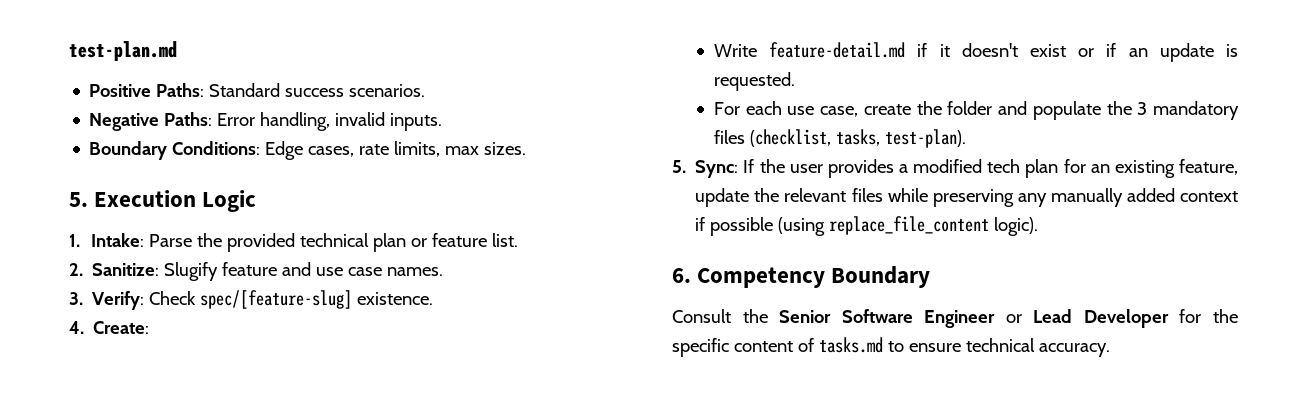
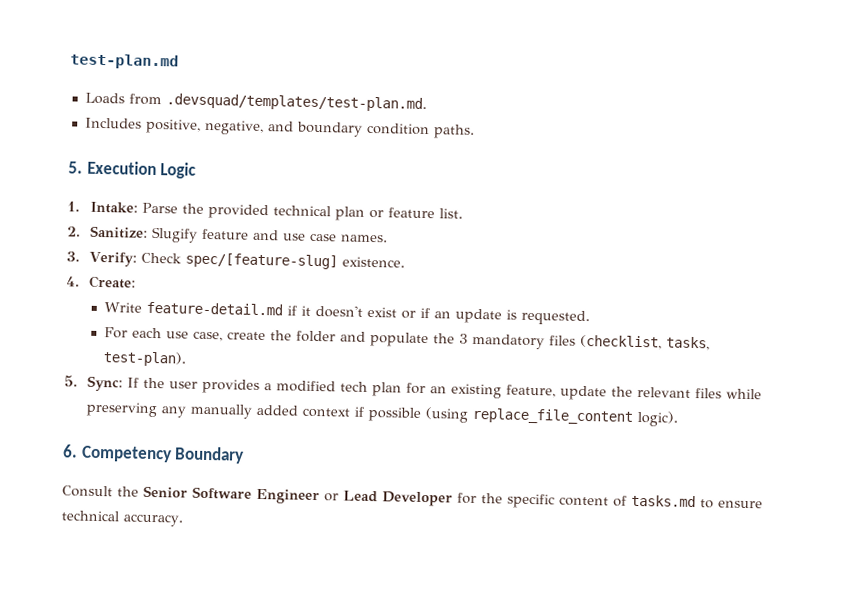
- Positive Paths: Standard success scenarios.
- Negative Paths: Error handling, invalid inputs.
- Boundary Conditions: Edge cases, rate limits, max sizes.
+ Loads from .devsquad/templates/test-plan.md.
+ Includes positive, negative, and boundary condition paths.

